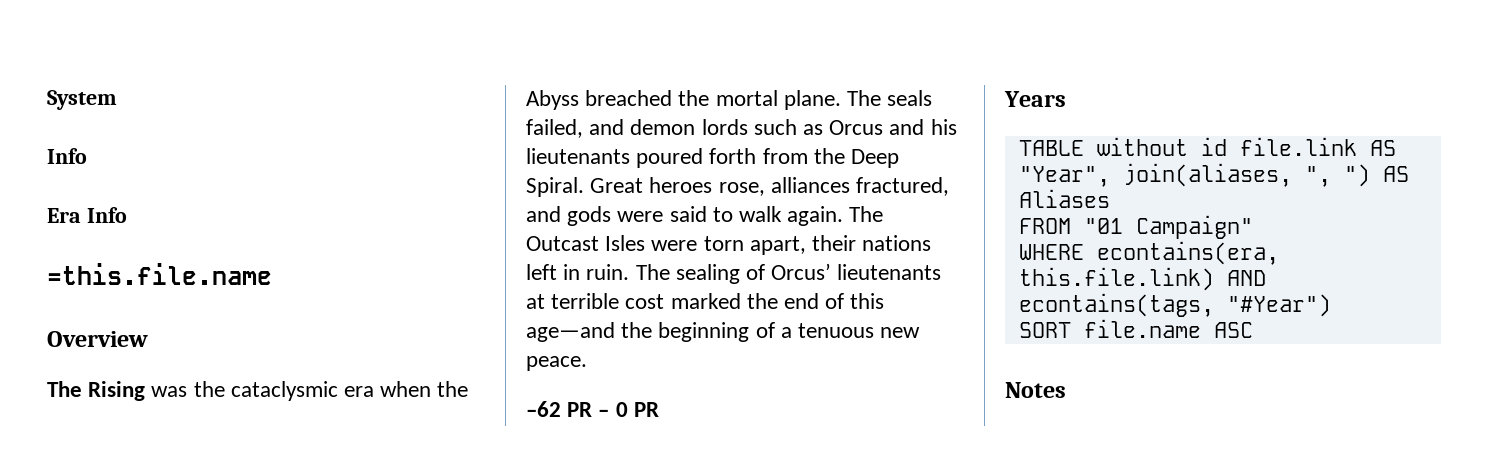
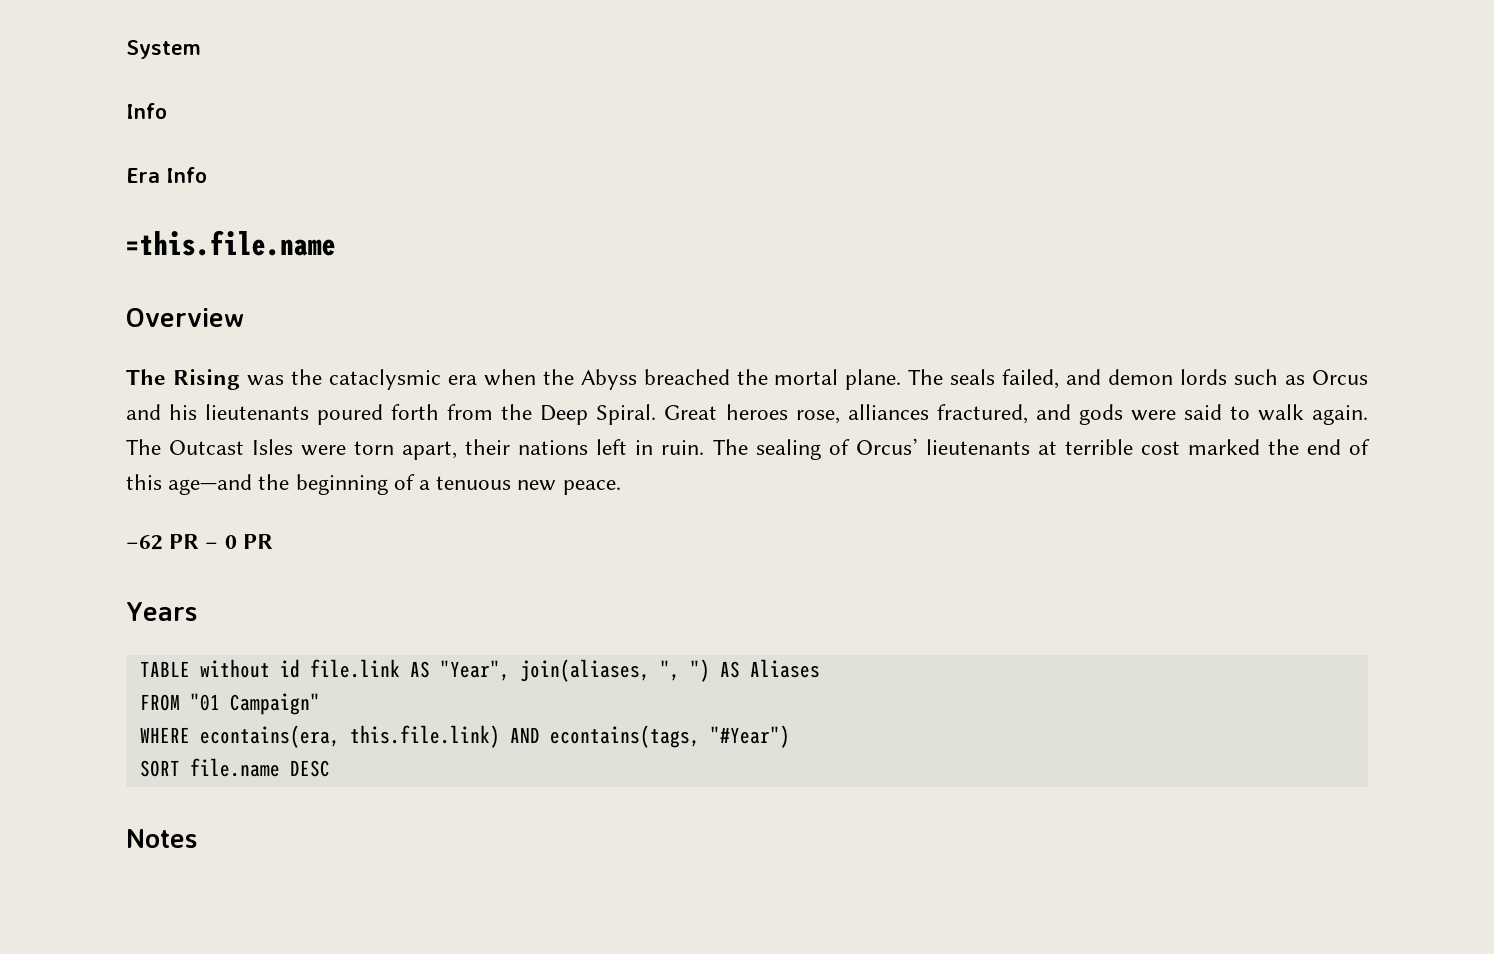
- SORT file.name ASC
+ SORT file.name DESC

